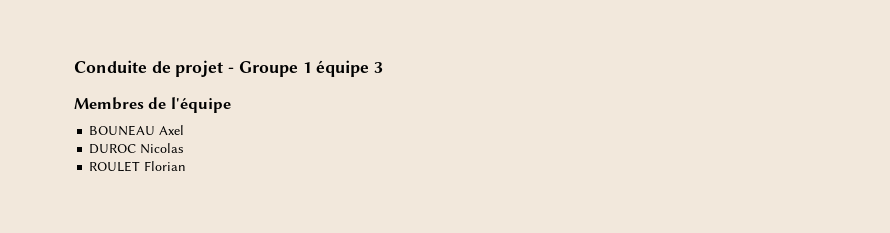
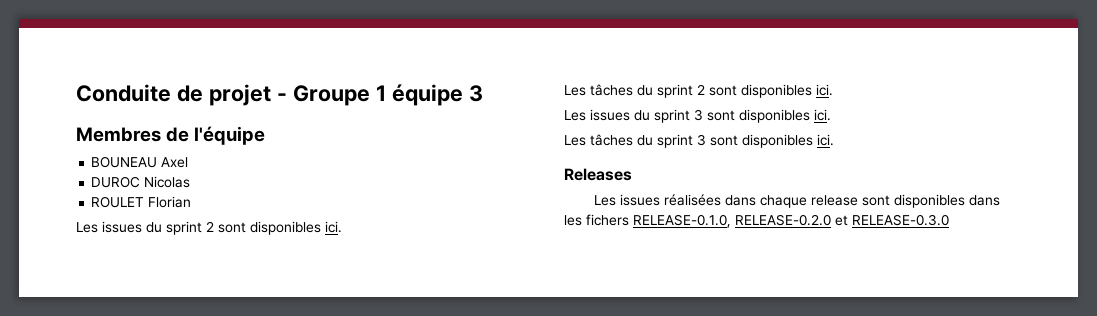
+ Les issues du sprint 2 sont disponibles ici.
+ Les tâches du sprint 2 sont disponibles ici.
+ Les issues du sprint 3 sont disponibles ici.
+ Les tâches du sprint 3 sont disponibles ici.
+ Releases
+ Les issues réalisées dans chaque release sont disponibles dans les fichers RELEASE-0.1.0, RELEASE-0.2.0 et RELEASE-0.3.0

